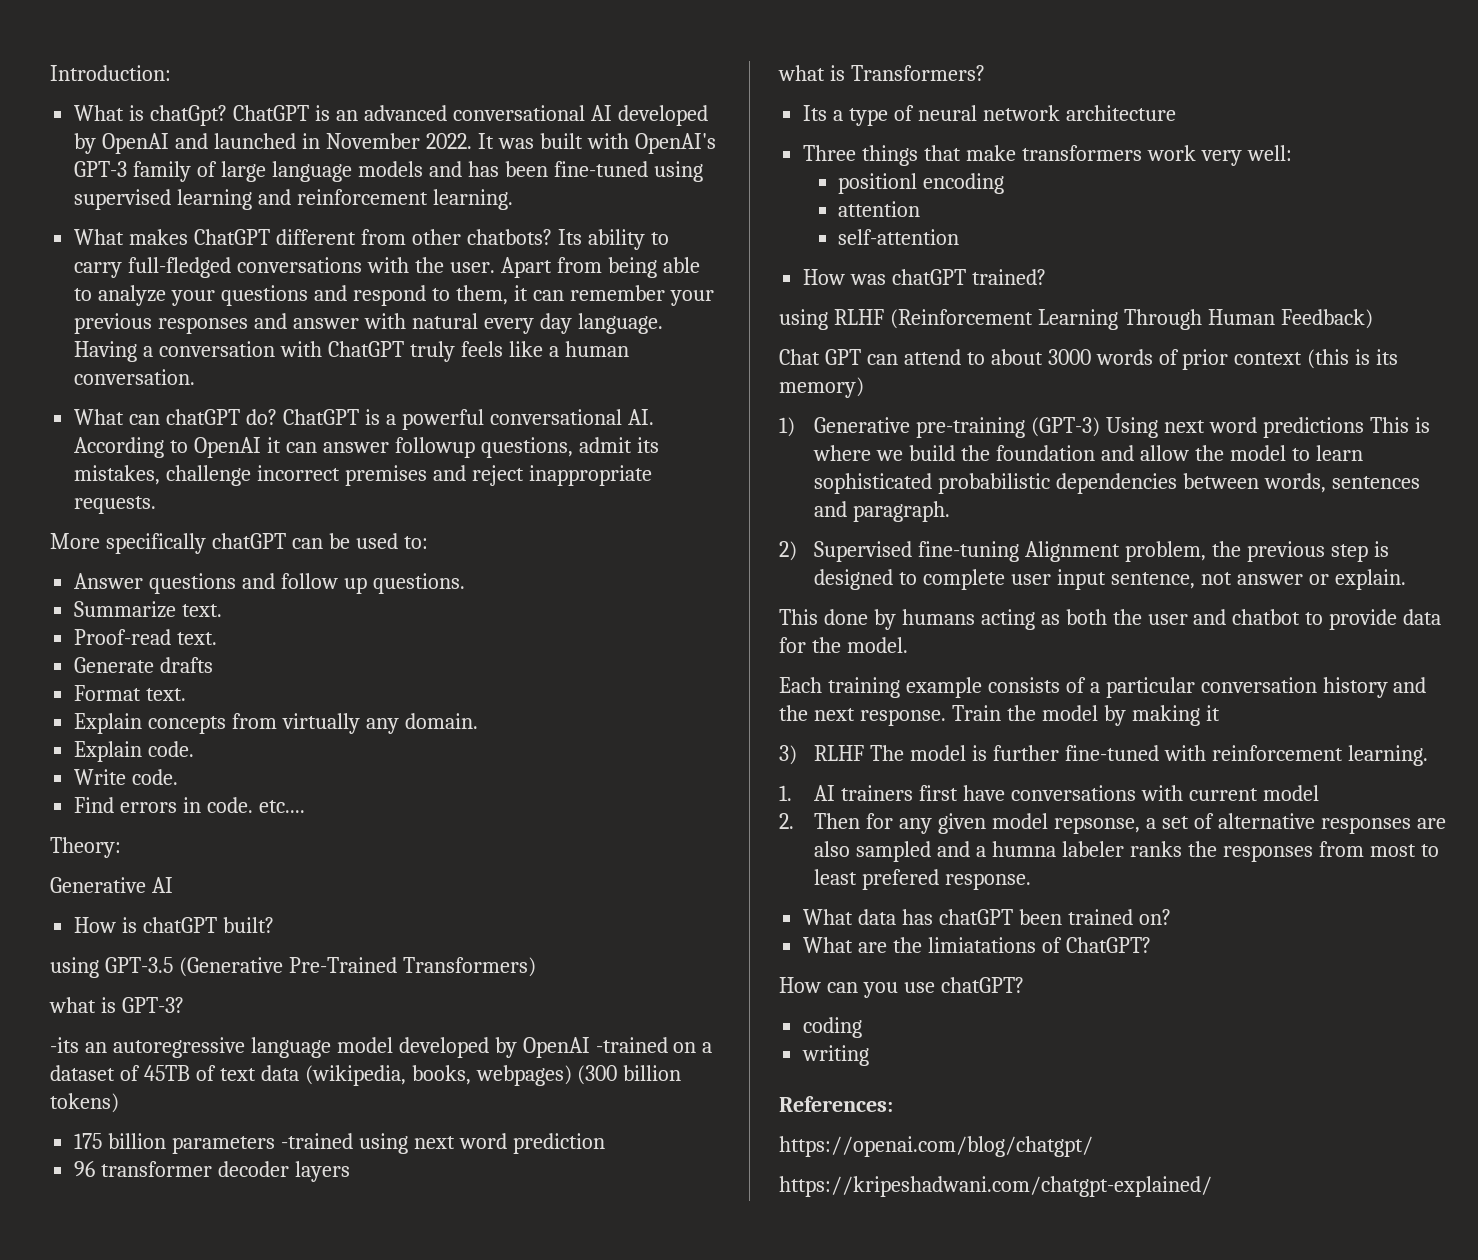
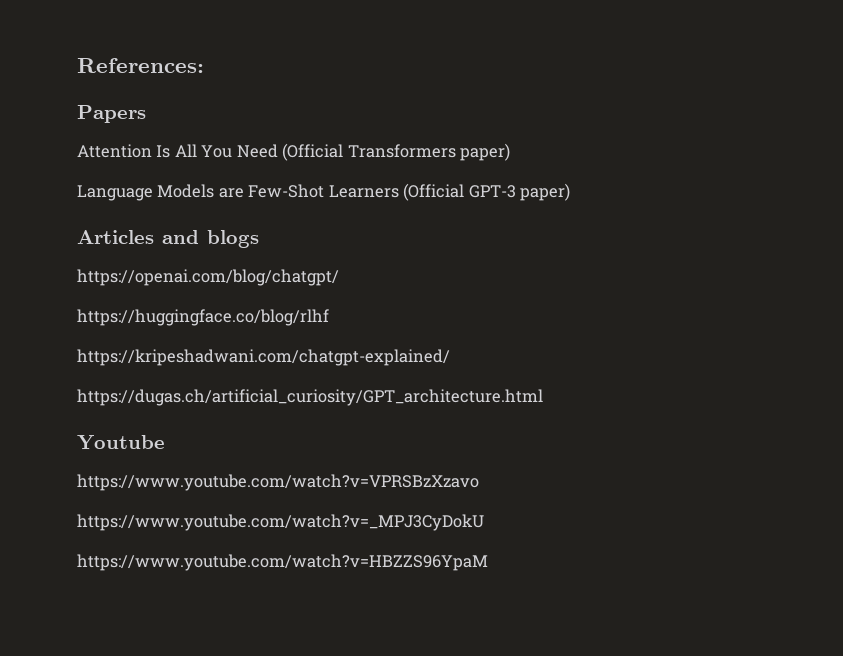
- Introduction:
- What is chatGpt? ChatGPT is an advanced conversational AI developed by OpenAI and launched in November 2022. It was built with OpenAI's GPT-3 family of large language models and has been fine-tuned using supervised learning and reinforcement learning.
- What makes ChatGPT different from other chatbots? Its ability to carry full-fledged conversations with the user. Apart from being able to analyze your questions and respond to them, it can remember your previous responses and answer with natural every day language. Having a conversation with ChatGPT truly feels like a human conversation.
- What can chatGPT do? ChatGPT is a powerful conversational AI. According to OpenAI it can answer followup questions, admit its mistakes, challenge incorrect premises and reject inappropriate requests.
- More specifically chatGPT can be used to:
- Answer questions and follow up questions.
- Summarize text.
- Proof-read text.
- Generate drafts
- Format text.
- Explain concepts from virtually any domain.
- Explain code.
- Write code.
- Find errors in code. etc....
- Theory:
- Generative AI
- How is chatGPT built?
- using GPT-3.5 (Generative Pre-Trained Transformers)
- what is GPT-3?
- -its an autoregressive language model developed by OpenAI -trained on a dataset of 45TB of text data (wikipedia, books, webpages) (300 billion tokens)
- 175 billion parameters -trained using next word prediction
- 96 transformer decoder layers
- what is Transformers?
- Its a type of neural network architecture
- Three things that make transformers work very well:
- positionl encoding
- attention
- self-attention
- How was chatGPT trained?
- using RLHF (Reinforcement Learning Through Human Feedback)
- Chat GPT can attend to about 3000 words of prior context (this is its memory)
- 1) Generative pre-training (GPT-3) Using next word predictions This is where we build the foundation and allow the model to learn sophisticated probabilistic dependencies between words, sentences and paragraph.
- 2) Supervised fine-tuning Alignment problem, the previous step is designed to complete user input sentence, not answer or explain.
- This done by humans acting as both the user and chatbot to provide data for the model.
- Each training example consists of a particular conversation history and the next response. Train the model by making it
- 3) RLHF The model is further fine-tuned with reinforcement learning.
- 1. AI trainers first have conversations with current model
- 2. Then for any given model repsonse, a set of alternative responses are also sampled and a humna labeler ranks the responses from most to least prefered response.
- What data has chatGPT been trained on?
- What are the limiatations of ChatGPT?
- How can you use chatGPT?
- coding
- writing
  References:
+ Papers
+ Attention Is All You Need (Official Transformers paper)
+ Language Models are Few-Shot Learners (Official GPT-3 paper)
+ Articles and blogs
+ https://huggingface.co/blog/rlhf
+ https://dugas.ch/artificial_curiosity/GPT_architecture.html
+ Youtube
+ https://www.youtube.com/watch?v=VPRSBzXzavo
+ https://www.youtube.com/watch?v=_MPJ3CyDokU
+ https://www.youtube.com/watch?v=HBZZS96YpaM

